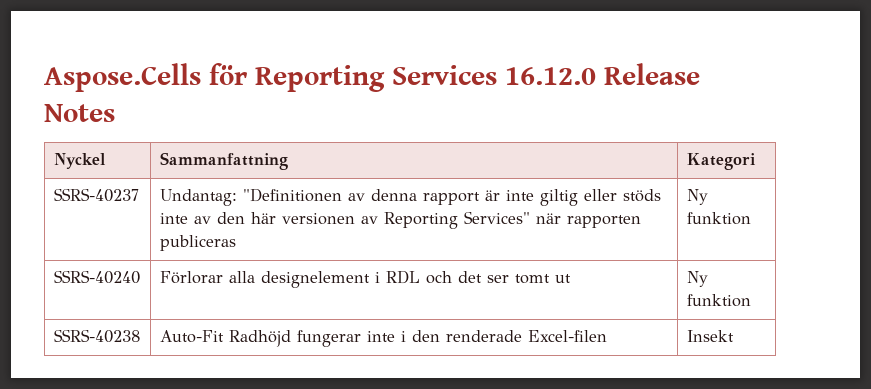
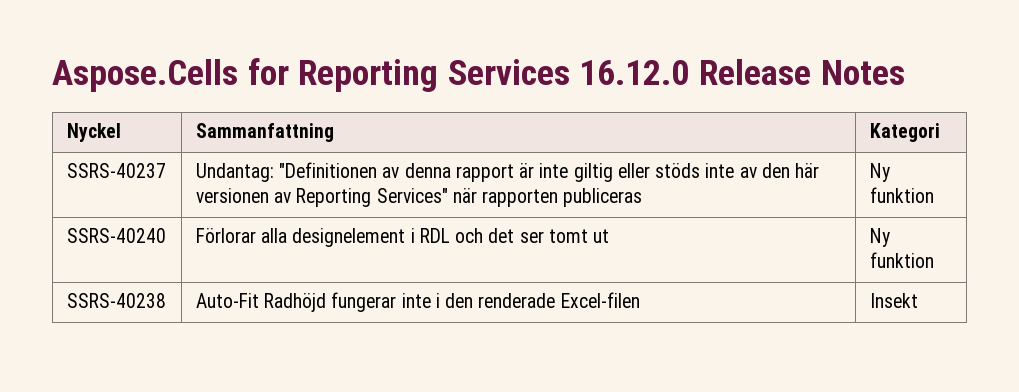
- Aspose.Cells för Reporting Services 16.12.0 Release Notes
+ Aspose.Cells for Reporting Services 16.12.0 Release Notes

